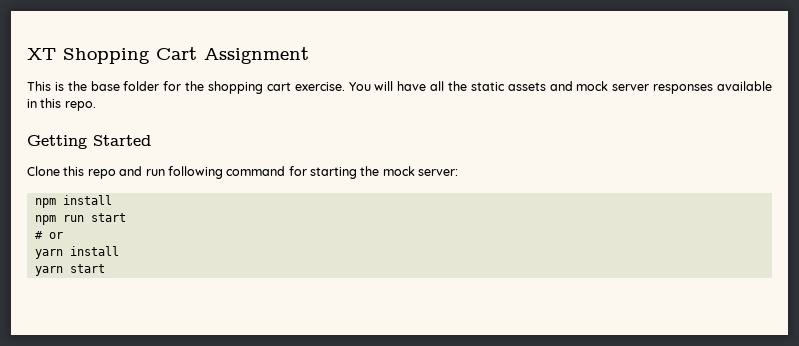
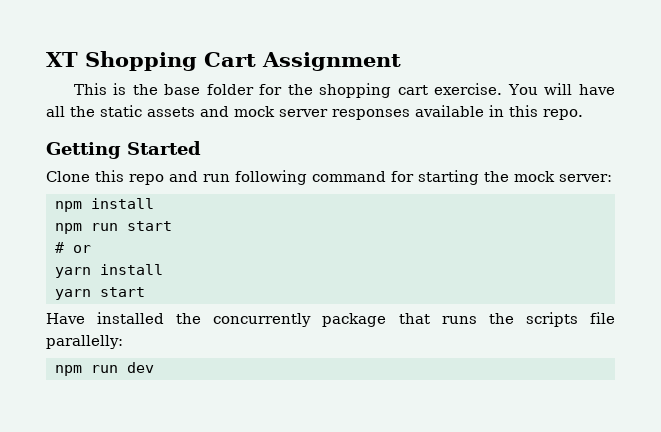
+ Have installed the concurrently package that runs the scripts file parallelly:
+ npm run dev

